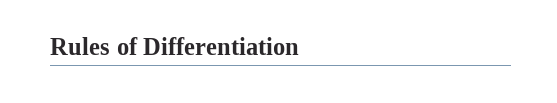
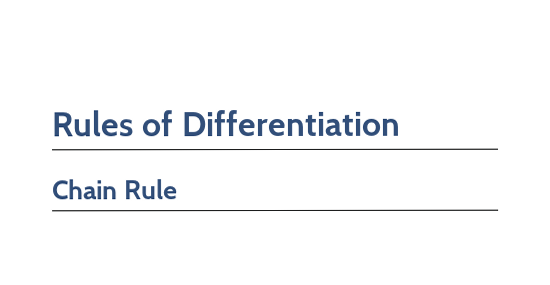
+ Chain Rule

